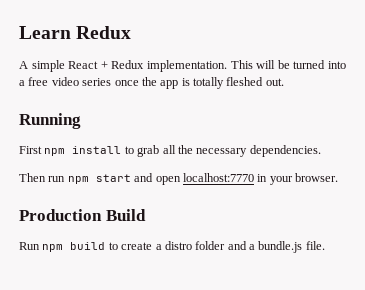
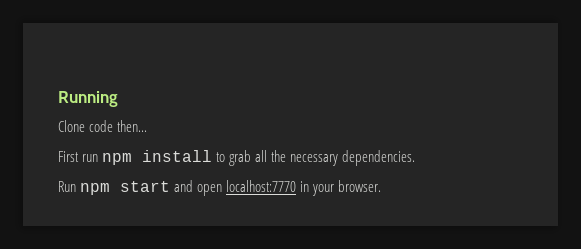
- Learn Redux
- A simple React + Redux implementation. This will be turned into a free video series once the app is totally fleshed out.
  Running
+ Clone code then...
- First npm install to grab all the necessary dependencies.
+ First run npm install to grab all the necessary dependencies.
- Then run npm start and open localhost:7770 in your browser.
+ Run npm start and open localhost:7770 in your browser.
- Production Build
- Run npm build to create a distro folder and a bundle.js file.

